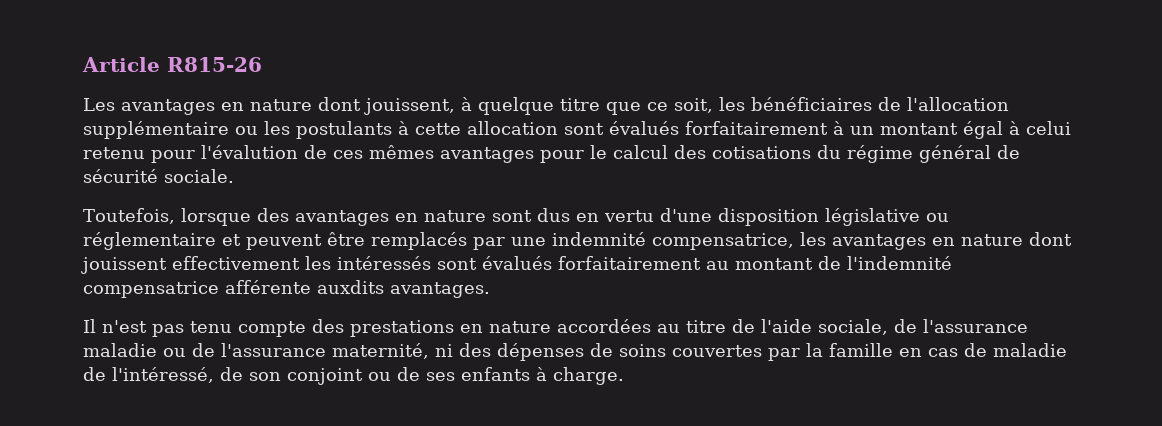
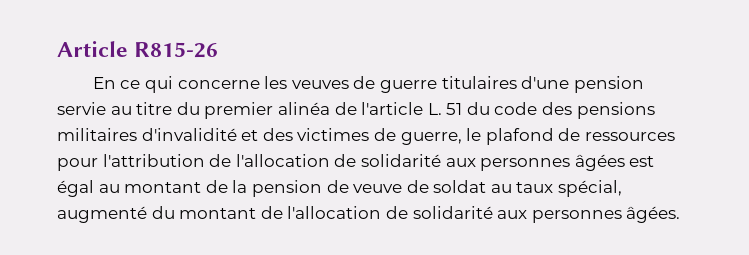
- Les avantages en nature dont jouissent, à quelque titre que ce soit, les bénéficiaires de l'allocation supplémentaire ou les postulants à cette allocation sont évalués forfaitairement à un montant égal à celui retenu pour l'évalution de ces mêmes avantages pour le calcul des cotisations du régime général de sécurité sociale.
- Toutefois, lorsque des avantages en nature sont dus en vertu d'une disposition législative ou réglementaire et peuvent être remplacés par une indemnité compensatrice, les avantages en nature dont jouissent effectivement les intéressés sont évalués forfaitairement au montant de l'indemnité compensatrice afférente auxdits avantages.
- Il n'est pas tenu compte des prestations en nature accordées au titre de l'aide sociale, de l'assurance maladie ou de l'assurance maternité, ni des dépenses de soins couvertes par la famille en cas de maladie de l'intéressé, de son conjoint ou de ses enfants à charge.
+ En ce qui concerne les veuves de guerre titulaires d'une pension servie au titre du premier alinéa de l'article L. 51 du code des pensions militaires d'invalidité et des victimes de guerre, le plafond de ressources pour l'attribution de l'allocation de solidarité aux personnes âgées est égal au montant de la pension de veuve de soldat au taux spécial, augmenté du montant de l'allocation de solidarité aux personnes âgées.

